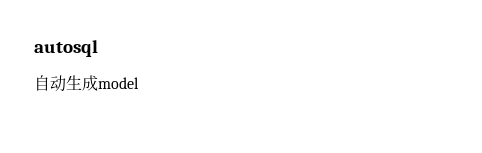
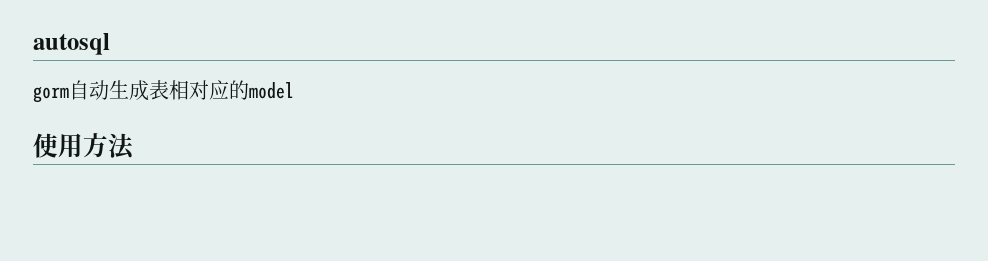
- 自动生成model
+ gorm自动生成表相对应的model
+ 使用方法

